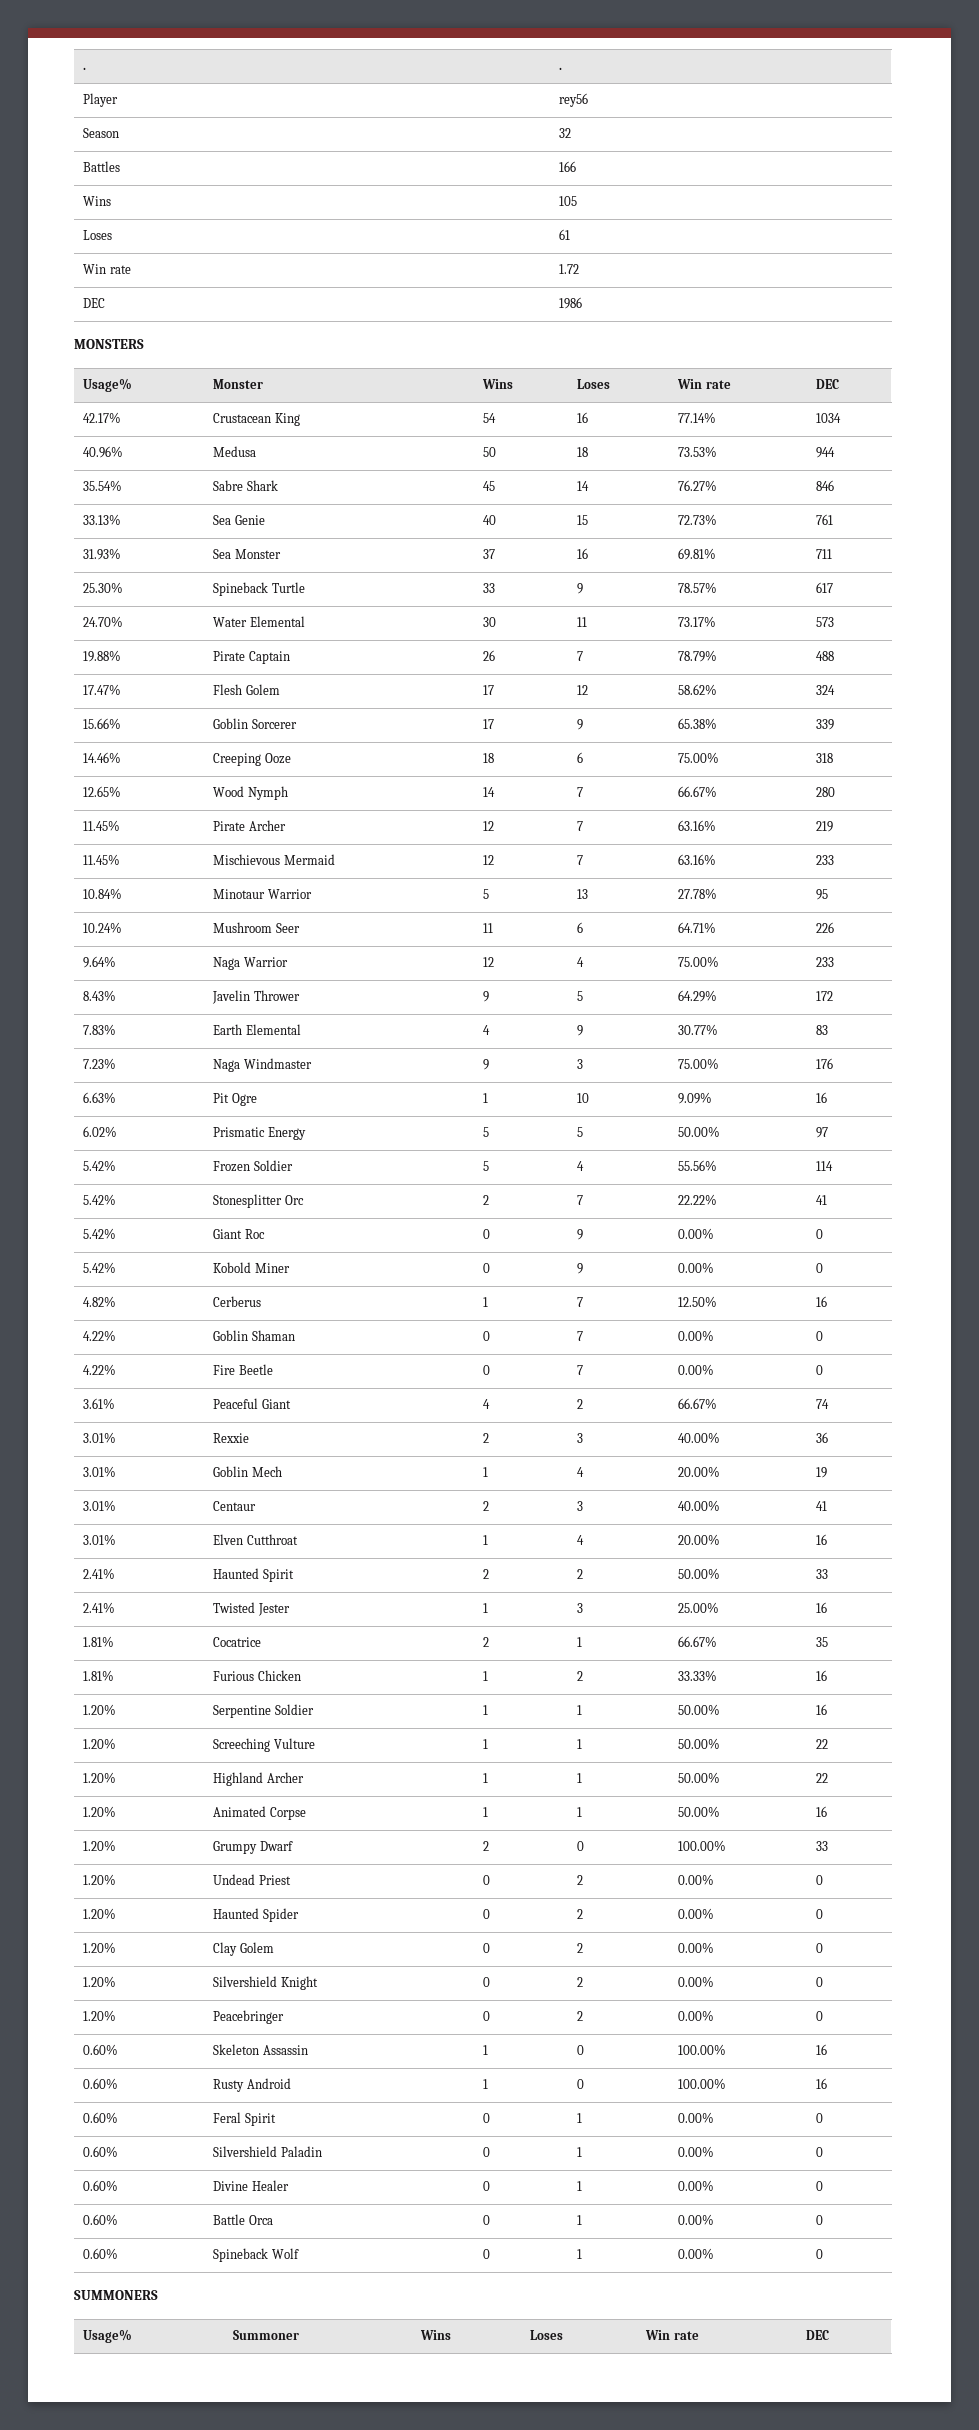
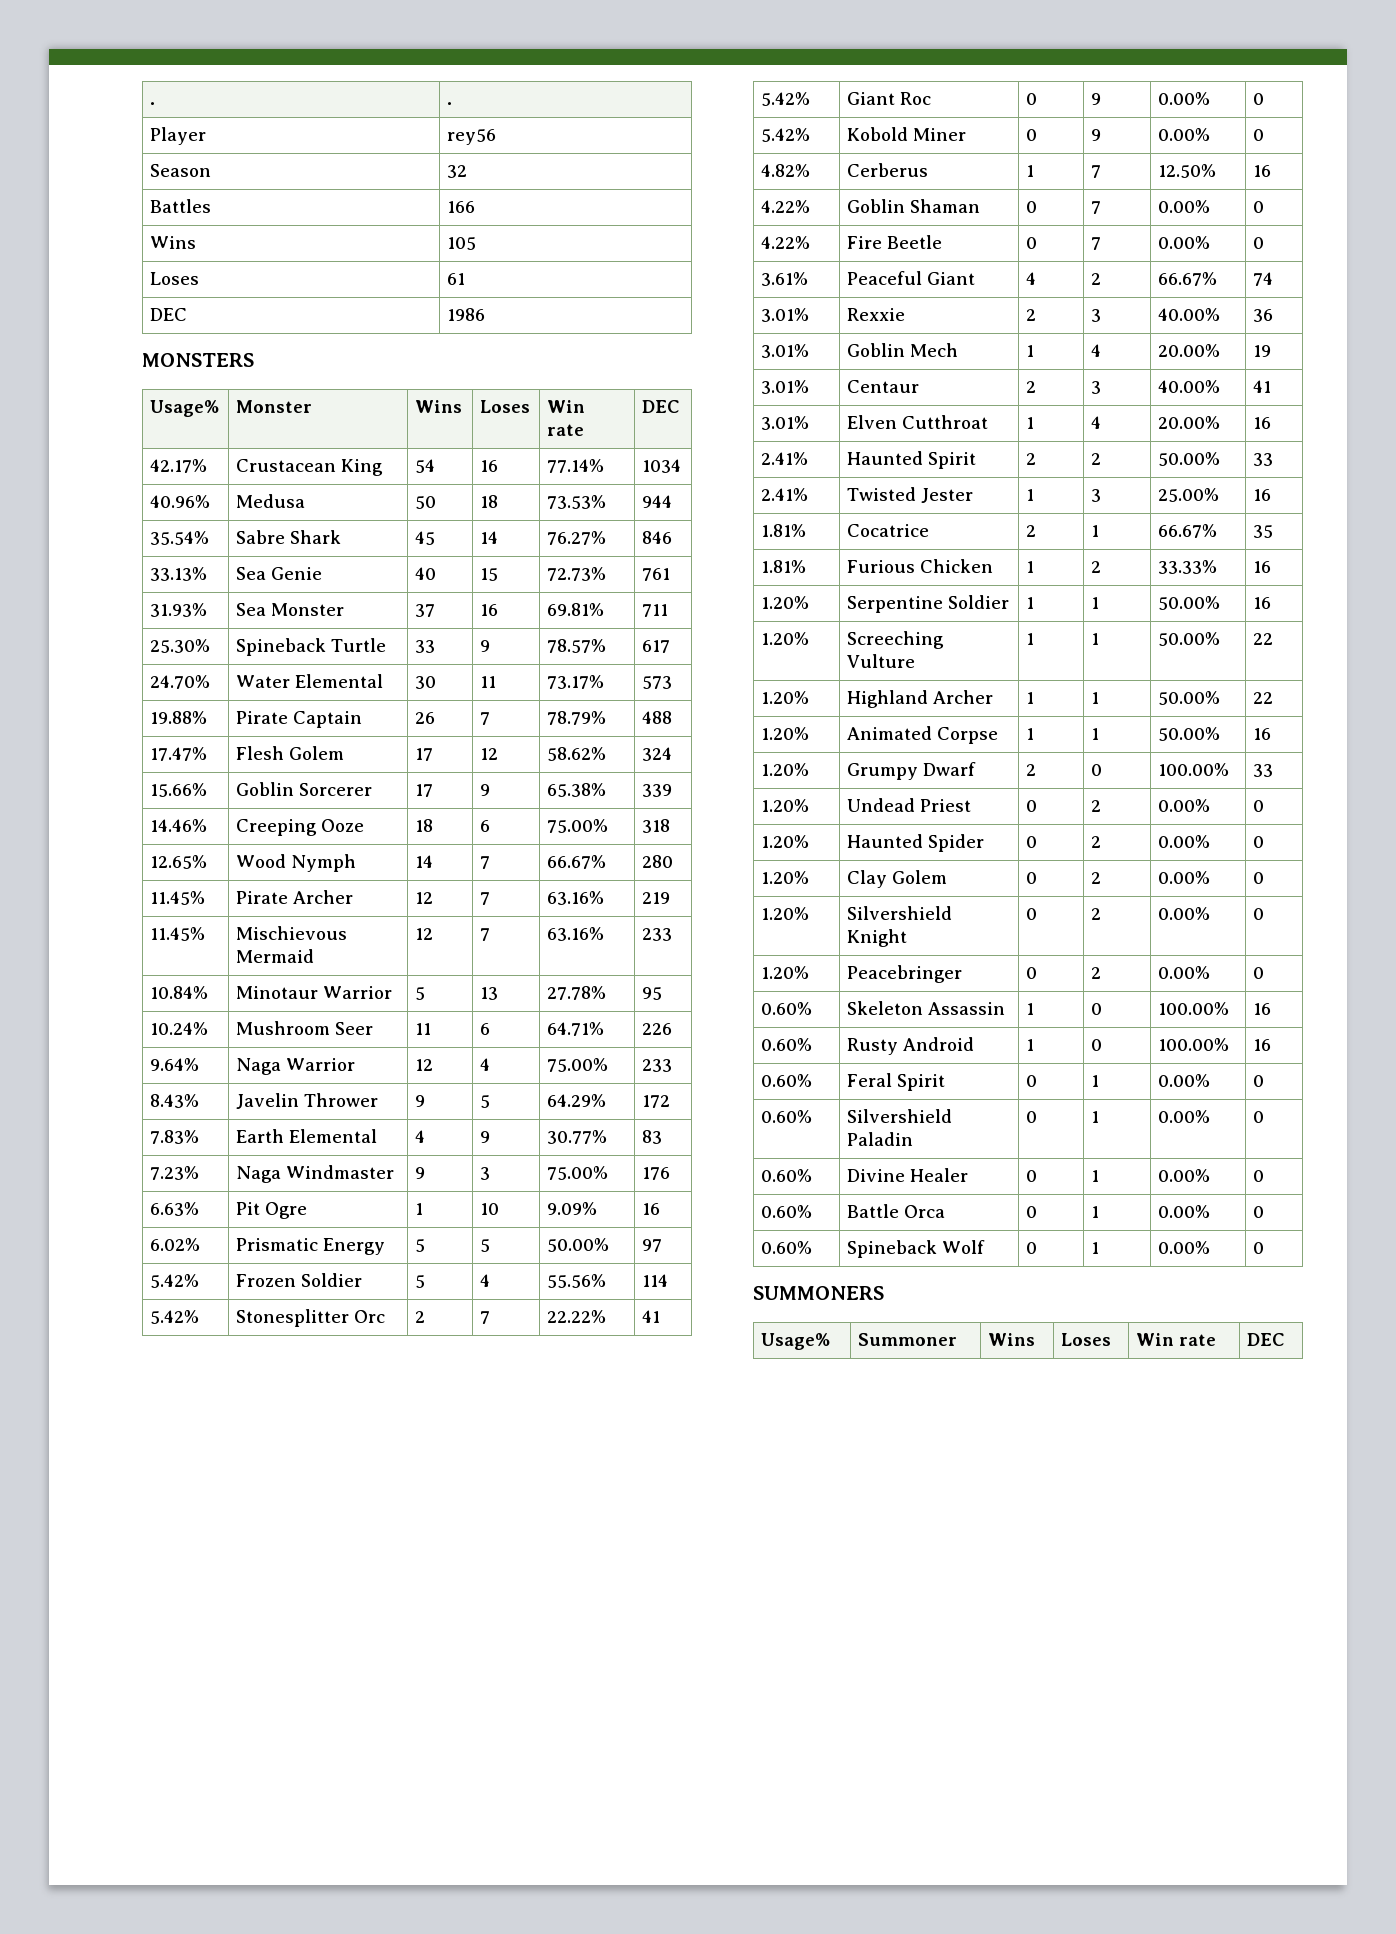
- Win rate | 1.72

